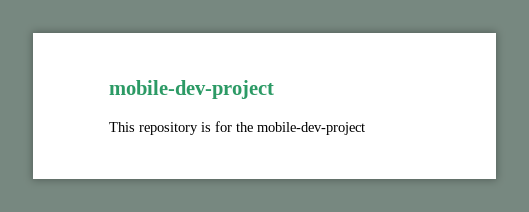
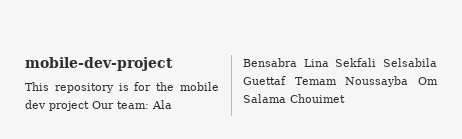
- This repository is for the mobile-dev-project
+ This repository is for the mobile dev project Our team: Ala Bensabra Lina Sekfali Selsabila Guettaf Temam Noussayba Om Salama Chouimet

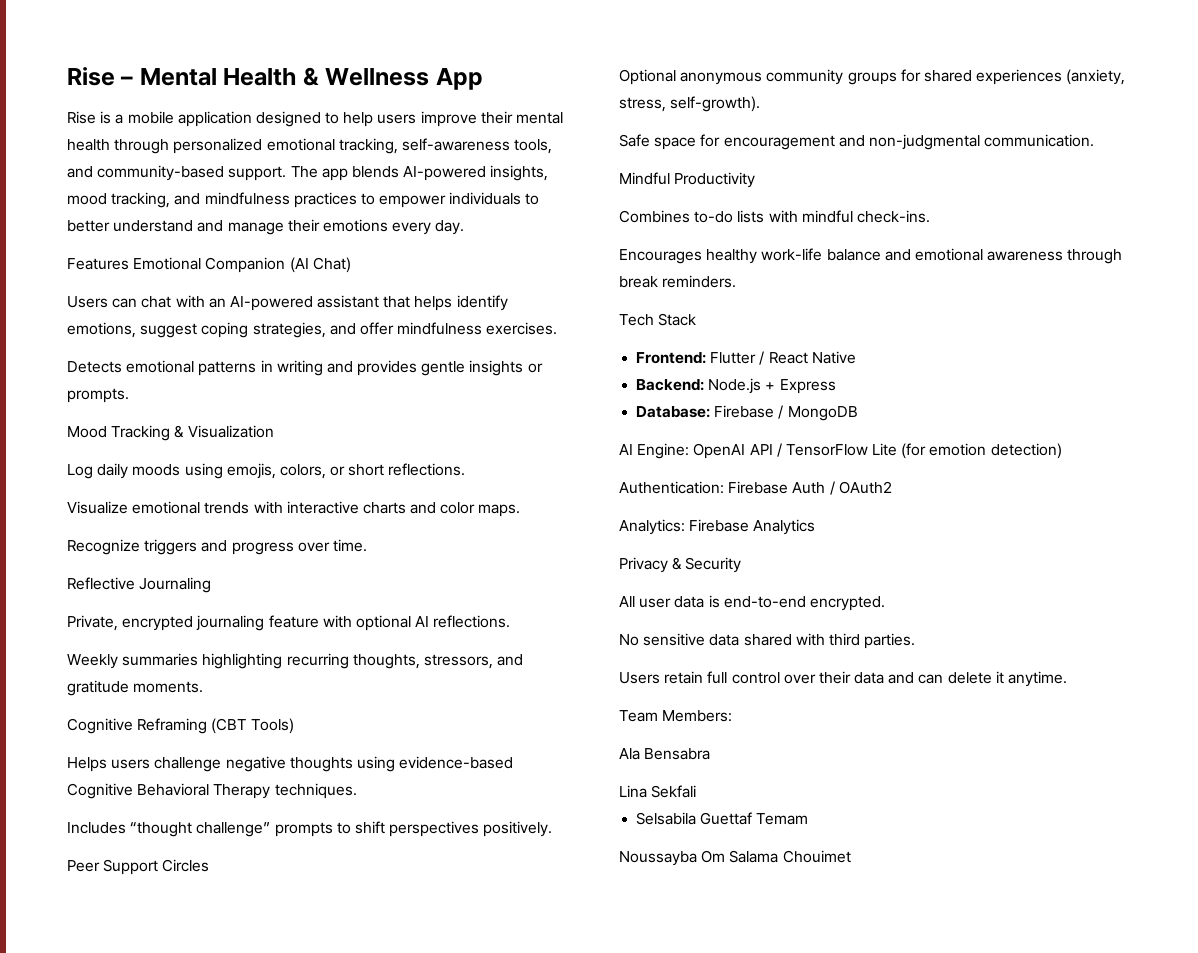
- mobile-dev-project
- This repository is for the mobile dev project Our team: Ala Bensabra Lina Sekfali Selsabila Guettaf Temam Noussayba Om Salama Chouimet
+ Rise – Mental Health & Wellness App
+ Rise is a mobile application designed to help users improve their mental health through personalized emotional tracking, self-awareness tools, and community-based support. The app blends AI-powered insights, mood tracking, and mindfulness practices to empower individuals to better understand and manage their emotions every day.
+ Features Emotional Companion (AI Chat)
+ Users can chat with an AI-powered assistant that helps identify emotions, suggest coping strategies, and offer mindfulness exercises.
+ Detects emotional patterns in writing and provides gentle insights or prompts.
+ Mood Tracking & Visualization
+ Log daily moods using emojis, colors, or short reflections.
+ Visualize emotional trends with interactive charts and color maps.
+ Recognize triggers and progress over time.
+ Reflective Journaling
+ Private, encrypted journaling feature with optional AI reflections.
+ Weekly summaries highlighting recurring thoughts, stressors, and gratitude moments.
+ Cognitive Reframing (CBT Tools)
+ Helps users challenge negative thoughts using evidence-based Cognitive Behavioral Therapy techniques.
+ Includes “thought challenge” prompts to shift perspectives positively.
+ Peer Support Circles
+ Optional anonymous community groups for shared experiences (anxiety, stress, self-growth).
+ Safe space for encouragement and non-judgmental communication.
+ Mindful Productivity
+ Combines to-do lists with mindful check-ins.
+ Encourages healthy work-life balance and emotional awareness through break reminders.
+ Tech Stack
+ Frontend: Flutter / React Native
+ Backend: Node.js + Express
+ Database: Firebase / MongoDB
+ AI Engine: OpenAI API / TensorFlow Lite (for emotion detection)
+ Authentication: Firebase Auth / OAuth2
+ Analytics: Firebase Analytics
+ Privacy & Security
+ All user data is end-to-end encrypted.
+ No sensitive data shared with third parties.
+ Users retain full control over their data and can delete it anytime.
+ Team Members:
+ Ala Bensabra
+ Lina Sekfali
+ Selsabila Guettaf Temam
+ Noussayba Om Salama Chouimet

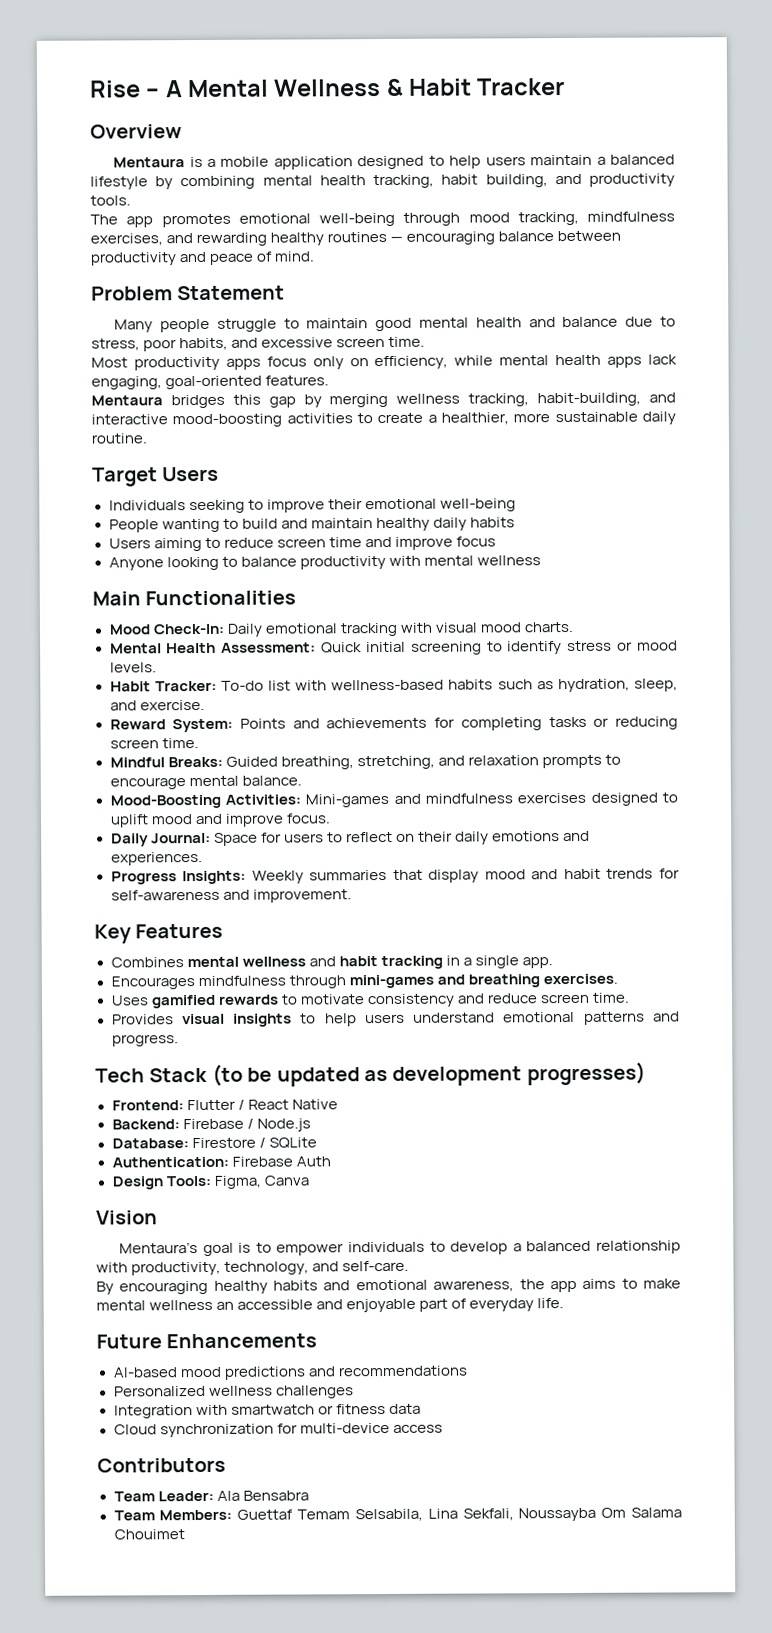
- Rise – Mental Health & Wellness App
- Rise is a mobile application designed to help users improve their mental health through personalized emotional tracking, self-awareness tools, and community-based support. The app blends AI-powered insights, mood tracking, and mindfulness practices to empower individuals to better understand and manage their emotions every day.
- Features Emotional Companion (AI Chat)
- Users can chat with an AI-powered assistant that helps identify emotions, suggest coping strategies, and offer mindfulness exercises.
- Detects emotional patterns in writing and provides gentle insights or prompts.
- Mood Tracking & Visualization
- Log daily moods using emojis, colors, or short reflections.
- Visualize emotional trends with interactive charts and color maps.
- Recognize triggers and progress over time.
- Reflective Journaling
- Private, encrypted journaling feature with optional AI reflections.
- Weekly summaries highlighting recurring thoughts, stressors, and gratitude moments.
- Cognitive Reframing (CBT Tools)
- Helps users challenge negative thoughts using evidence-based Cognitive Behavioral Therapy techniques.
- Includes “thought challenge” prompts to shift perspectives positively.
- Peer Support Circles
- Optional anonymous community groups for shared experiences (anxiety, stress, self-growth).
- Safe space for encouragement and non-judgmental communication.
- Mindful Productivity
- Combines to-do lists with mindful check-ins.
- Encourages healthy work-life balance and emotional awareness through break reminders.
- Tech Stack
+ Rise – A Mental Wellness & Habit Tracker
+ Overview
+ Mentaura is a mobile application designed to help users maintain a balanced lifestyle by combining mental health tracking, habit building, and productivity tools.
+ The app promotes emotional well-being through mood tracking, mindfulness exercises, and rewarding healthy routines — encouraging balance between productivity and peace of mind.
+ Problem Statement
+ Many people struggle to maintain good mental health and balance due to stress, poor habits, and excessive screen time.
+ Most productivity apps focus only on efficiency, while mental health apps lack engaging, goal-oriented features.
+ Mentaura bridges this gap by merging wellness tracking, habit-building, and interactive mood-boosting activities to create a healthier, more sustainable daily routine.
+ Target Users
+ Individuals seeking to improve their emotional well-being
+ People wanting to build and maintain healthy daily habits
+ Users aiming to reduce screen time and improve focus
+ Anyone looking to balance productivity with mental wellness
+ Main Functionalities
+ Mood Check-In: Daily emotional tracking with visual mood charts.
+ Mental Health Assessment: Quick initial screening to identify stress or mood levels.
+ Habit Tracker: To-do list with wellness-based habits such as hydration, sleep, and exercise.
+ Reward System: Points and achievements for completing tasks or reducing screen time.
+ Mindful Breaks: Guided breathing, stretching, and relaxation prompts to encourage mental balance.
+ Mood-Boosting Activities: Mini-games and mindfulness exercises designed to uplift mood and improve focus.
+ Daily Journal: Space for users to reflect on their daily emotions and experiences.
+ Progress Insights: Weekly summaries that display mood and habit trends for self-awareness and improvement.
+ Key Features
+ Combines mental wellness and habit tracking in a single app.
+ Encourages mindfulness through mini-games and breathing exercises.
+ Uses gamified rewards to motivate consistency and reduce screen time.
+ Provides visual insights to help users understand emotional patterns and progress.
+ Tech Stack (to be updated as development progresses)
- Backend: Node.js + Express
+ Backend: Firebase / Node.js
- Database: Firebase / MongoDB
- AI Engine: OpenAI API / TensorFlow Lite (for emotion detection)
- Authentication: Firebase Auth / OAuth2
- Analytics: Firebase Analytics
- Privacy & Security
- All user data is end-to-end encrypted.
- No sensitive data shared with third parties.
- Users retain full control over their data and can delete it anytime.
- Team Members:
- Ala Bensabra
- Lina Sekfali
- Selsabila Guettaf Temam
- Noussayba Om Salama Chouimet
+ Database: Firestore / SQLite
+ Authentication: Firebase Auth
+ Design Tools: Figma, Canva
+ Vision
+ Mentaura’s goal is to empower individuals to develop a balanced relationship with productivity, technology, and self-care.
+ By encouraging healthy habits and emotional awareness, the app aims to make mental wellness an accessible and enjoyable part of everyday life.
+ Future Enhancements
+ AI-based mood predictions and recommendations
+ Personalized wellness challenges
+ Integration with smartwatch or fitness data
+ Cloud synchronization for multi-device access
+ Contributors
+ Team Leader: Ala Bensabra
+ Team Members: Guettaf Temam Selsabila, Lina Sekfali, Noussayba Om Salama Chouimet

